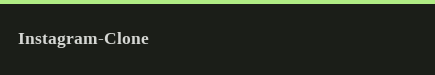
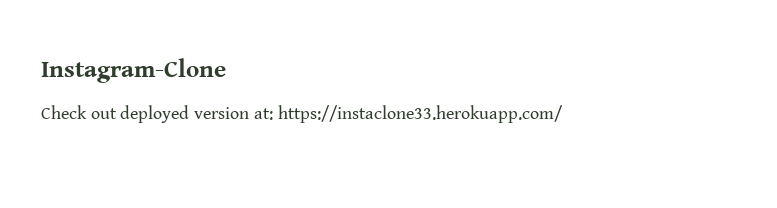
+ Check out deployed version at: https://instaclone33.herokuapp.com/

